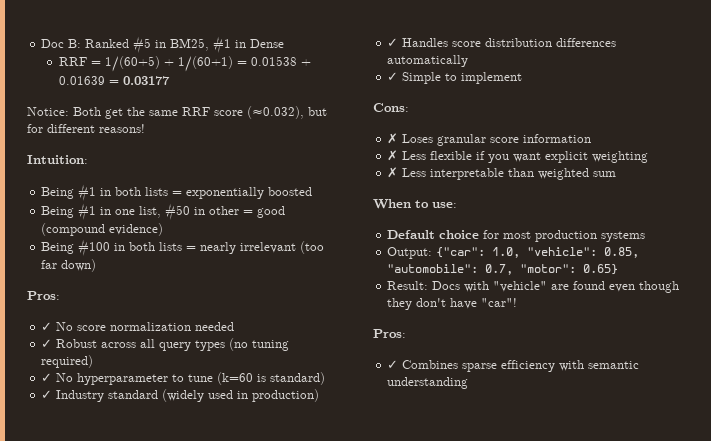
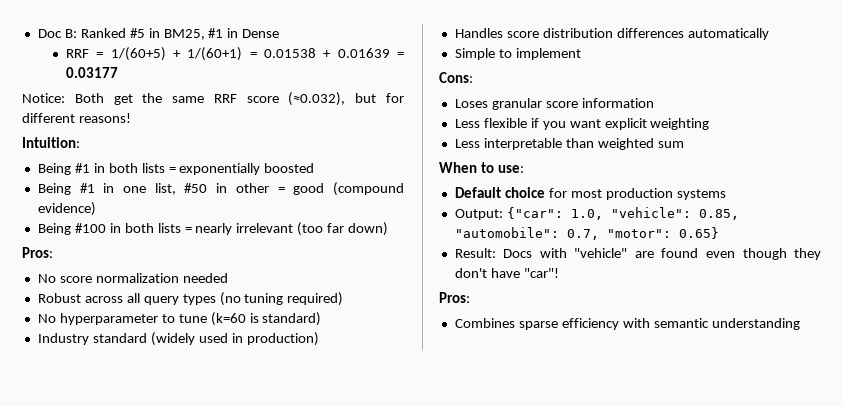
- ✓ No score normalization needed
+ No score normalization needed
- ✓ Robust across all query types (no tuning required)
+ Robust across all query types (no tuning required)
- ✓ No hyperparameter to tune (k=60 is standard)
+ No hyperparameter to tune (k=60 is standard)
- ✓ Industry standard (widely used in production)
+ Industry standard (widely used in production)
- ✓ Handles score distribution differences automatically
+ Handles score distribution differences automatically
- ✓ Simple to implement
+ Simple to implement
- ✗ Loses granular score information
+ Loses granular score information
- ✗ Less flexible if you want explicit weighting
+ Less flexible if you want explicit weighting
- ✗ Less interpretable than weighted sum
+ Less interpretable than weighted sum
- ✓ Combines sparse efficiency with semantic understanding
+ Combines sparse efficiency with semantic understanding

